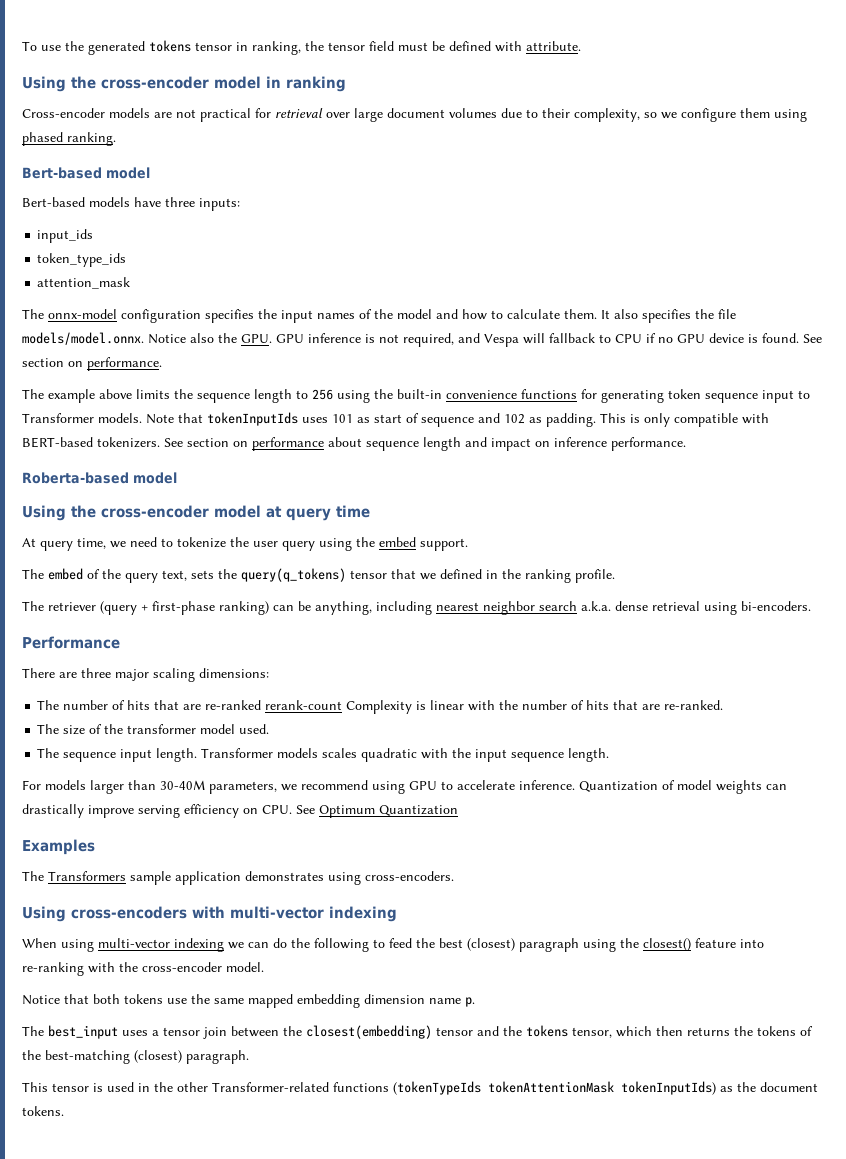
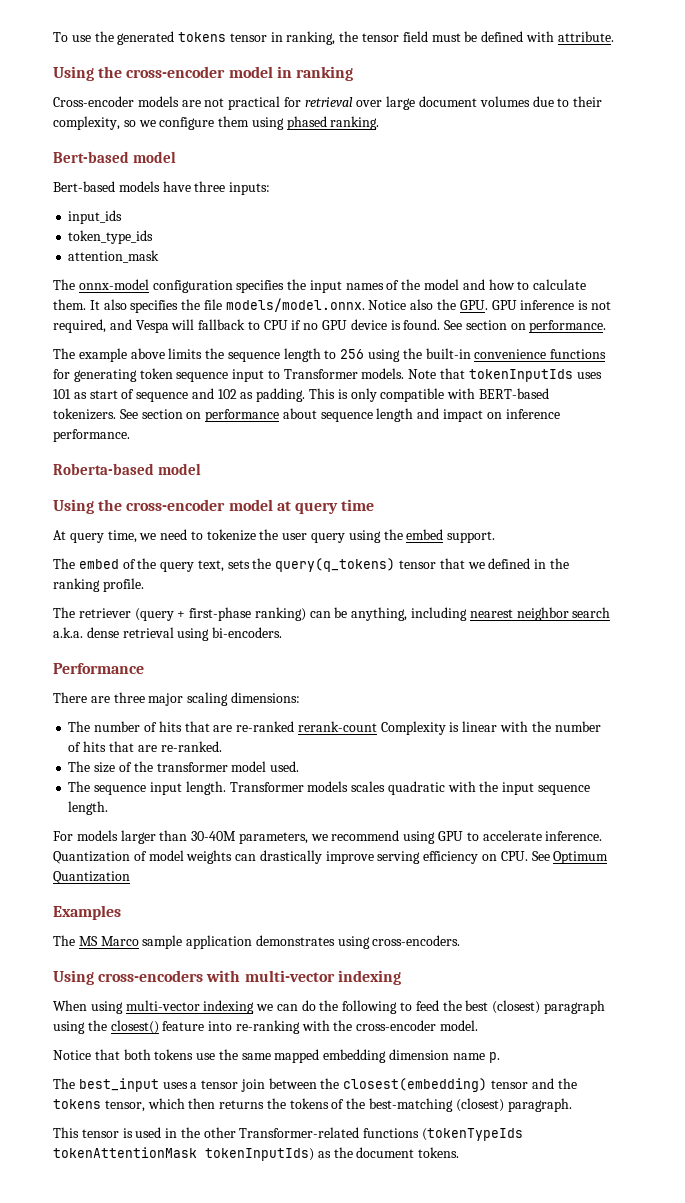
- The Transformers sample application demonstrates using cross-encoders.
+ The MS Marco sample application demonstrates using cross-encoders.

